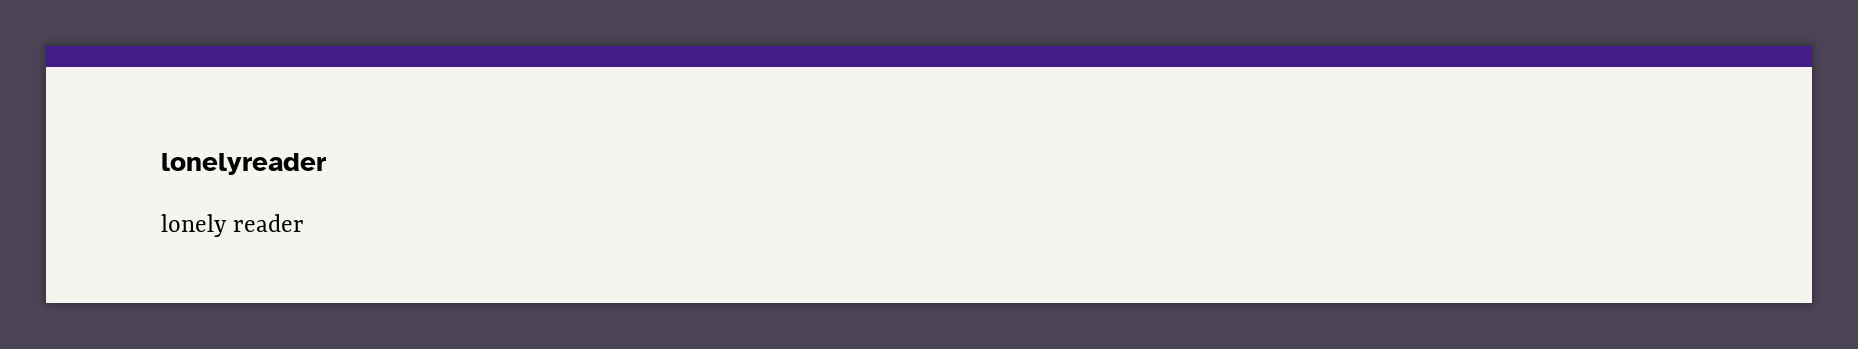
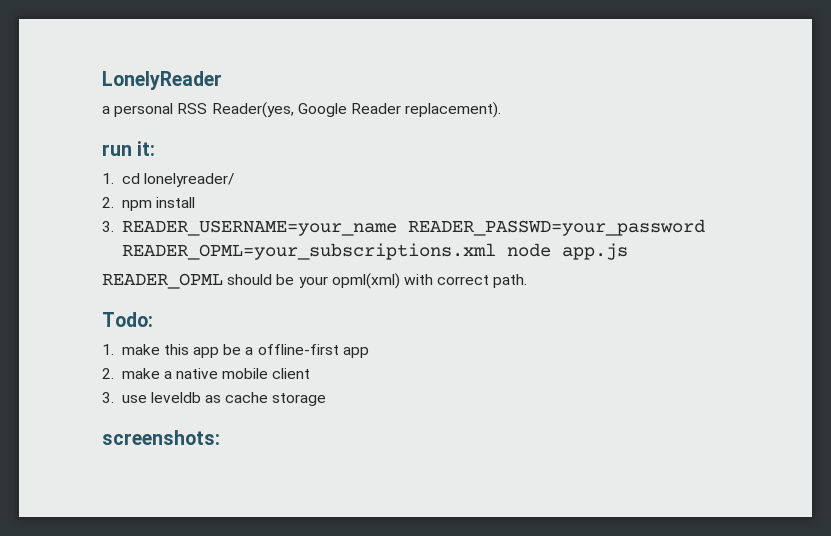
- lonelyreader
- lonely reader
+ LonelyReader
+ a personal RSS Reader(yes, Google Reader replacement).
+ run it:
+ 1. cd lonelyreader/
+ 2. npm install
+ 3. READER_USERNAME=your_name READER_PASSWD=your_password READER_OPML=your_subscriptions.xml node app.js
+ READER_OPML should be your opml(xml) with correct path.
+ Todo:
+ 1. make this app be a offline-first app
+ 2. make a native mobile client
+ 3. use leveldb as cache storage
+ screenshots:

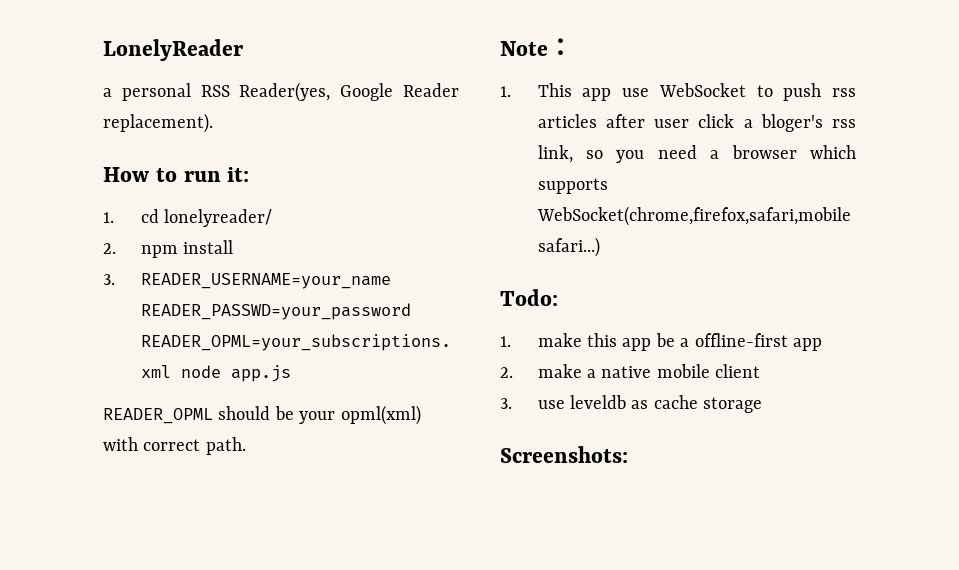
- run it:
+ How to run it:
+ Note：
+ 1. This app use WebSocket to push rss articles after user click a bloger's rss link, so you need a browser which supports WebSocket(chrome,firefox,safari,mobile safari...)
- screenshots:
+ Screenshots:

